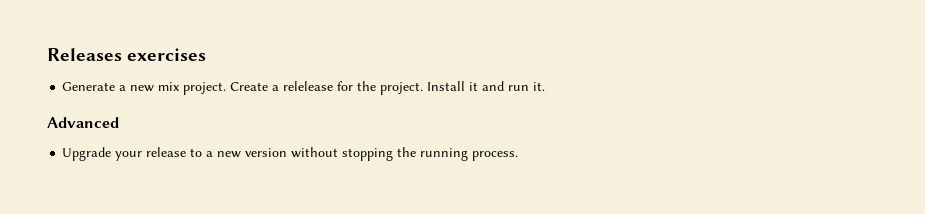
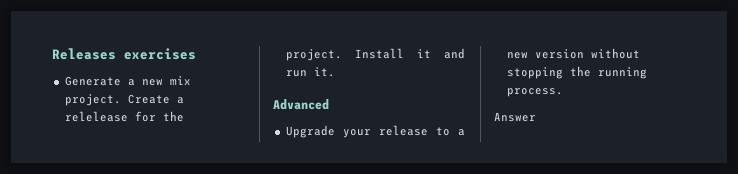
+ Answer

